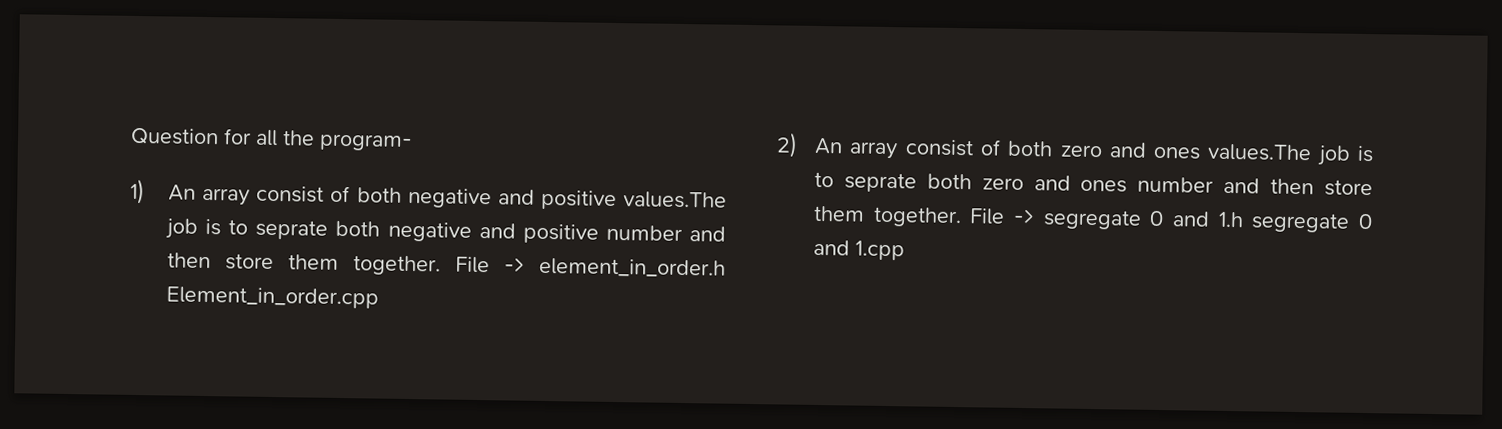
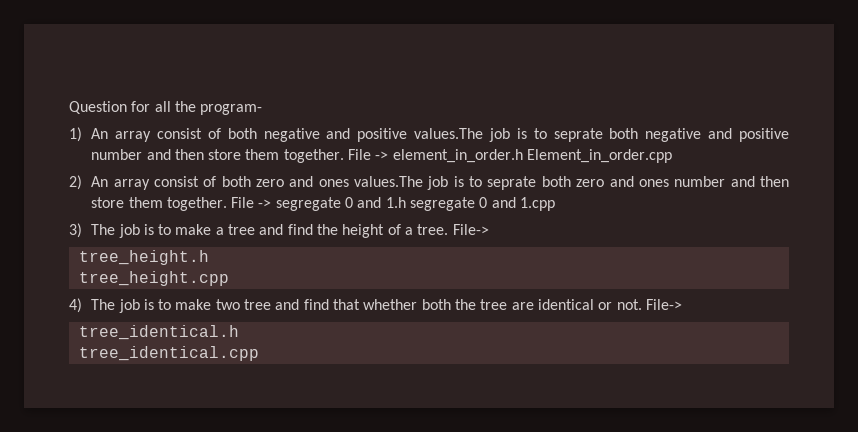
+ 3) The job is to make a tree and find the height of a tree. File->
+ tree_height.h
+ tree_height.cpp
+ 4) The job is to make two tree and find that whether both the tree are identical or not. File->
+ tree_identical.h
+ tree_identical.cpp

